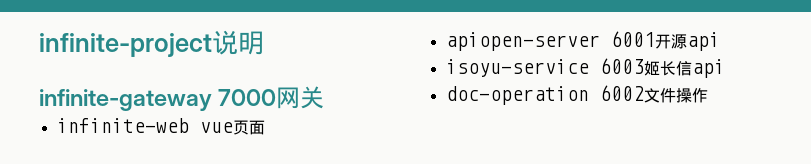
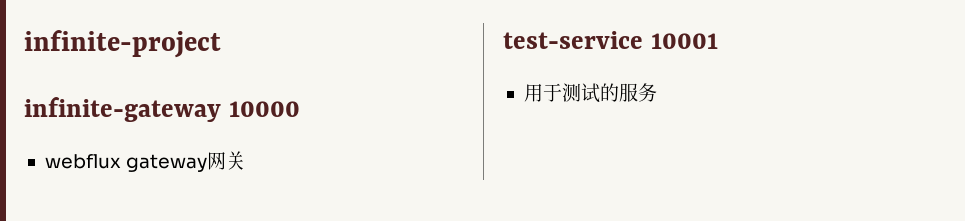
- infinite-project说明
+ infinite-project
- infinite-gateway 7000网关
- infinite-web vue页面
- apiopen-server 6001开源api
- isoyu-service 6003姬长信api
- doc-operation 6002文件操作
+ infinite-gateway 10000
+ webflux gateway网关
+ test-service 10001
+ 用于测试的服务

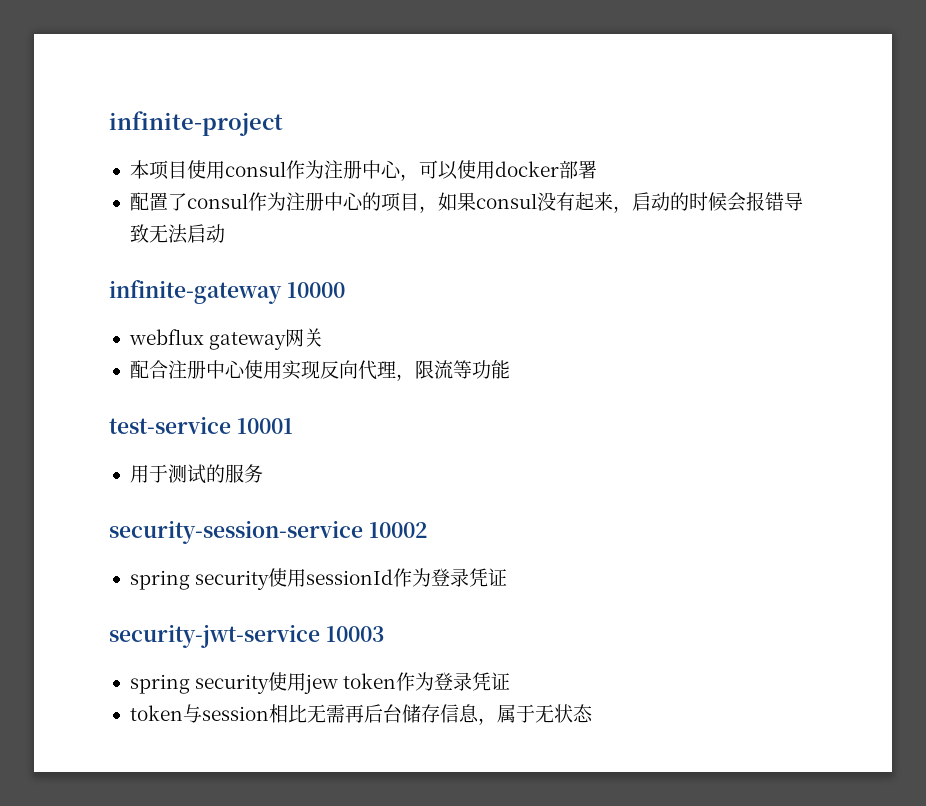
+ 本项目使用consul作为注册中心，可以使用docker部署
+ 配置了consul作为注册中心的项目，如果consul没有起来，启动的时候会报错导致无法启动
+ 配合注册中心使用实现反向代理，限流等功能
+ security-session-service 10002
+ spring security使用sessionId作为登录凭证
+ security-jwt-service 10003
+ spring security使用jew token作为登录凭证
+ token与session相比无需再后台储存信息，属于无状态

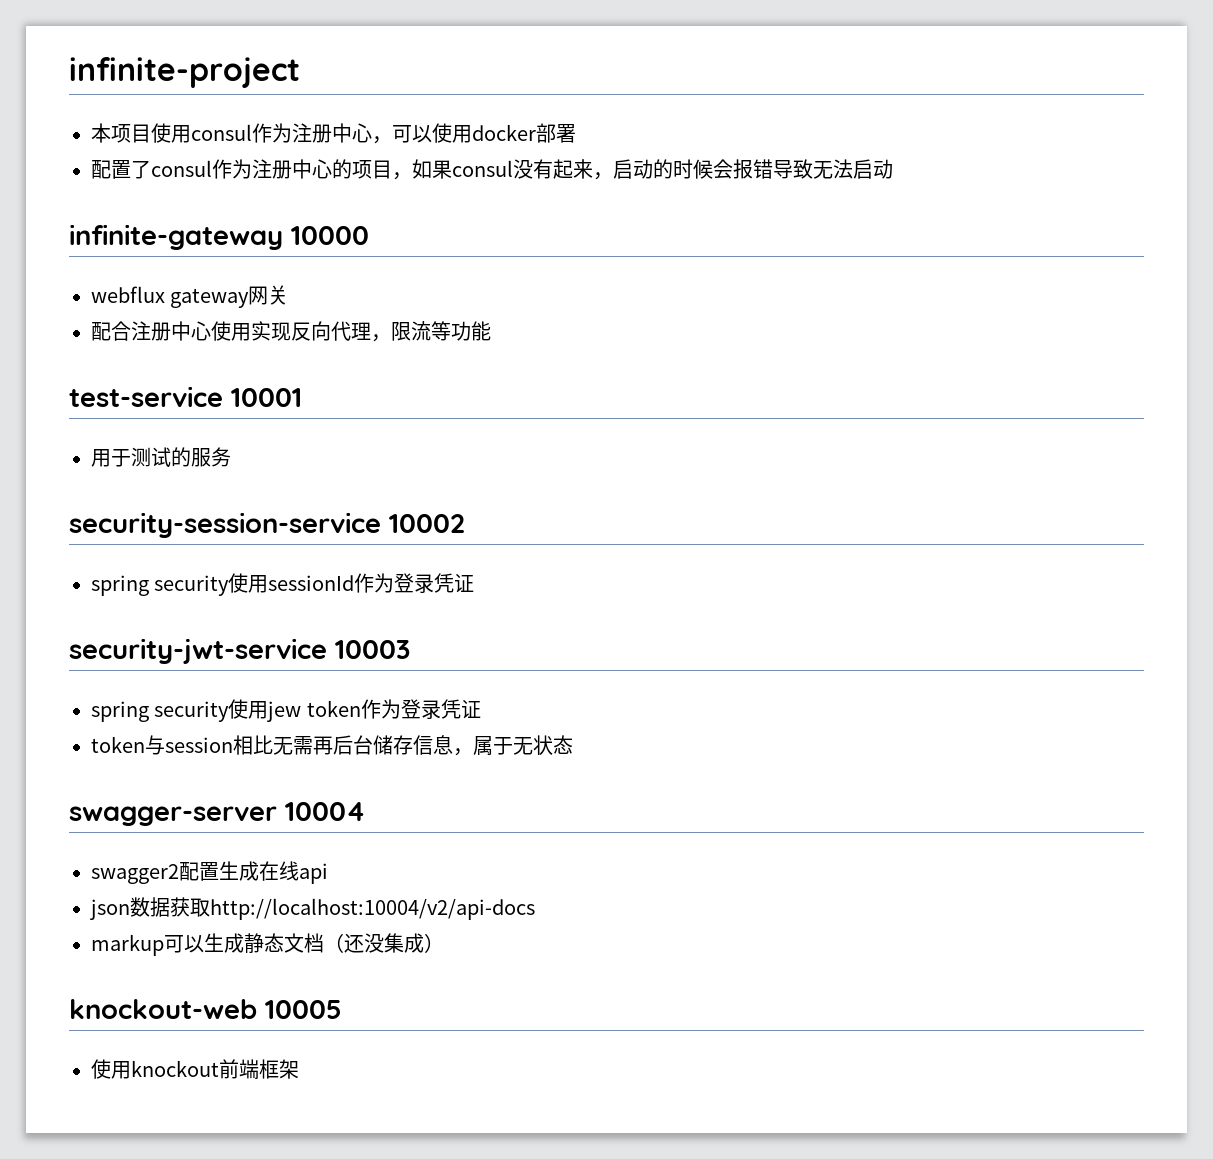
+ swagger-server 10004
+ swagger2配置生成在线api
+ json数据获取http://localhost:10004/v2/api-docs
+ markup可以生成静态文档（还没集成）
+ knockout-web 10005
+ 使用knockout前端框架

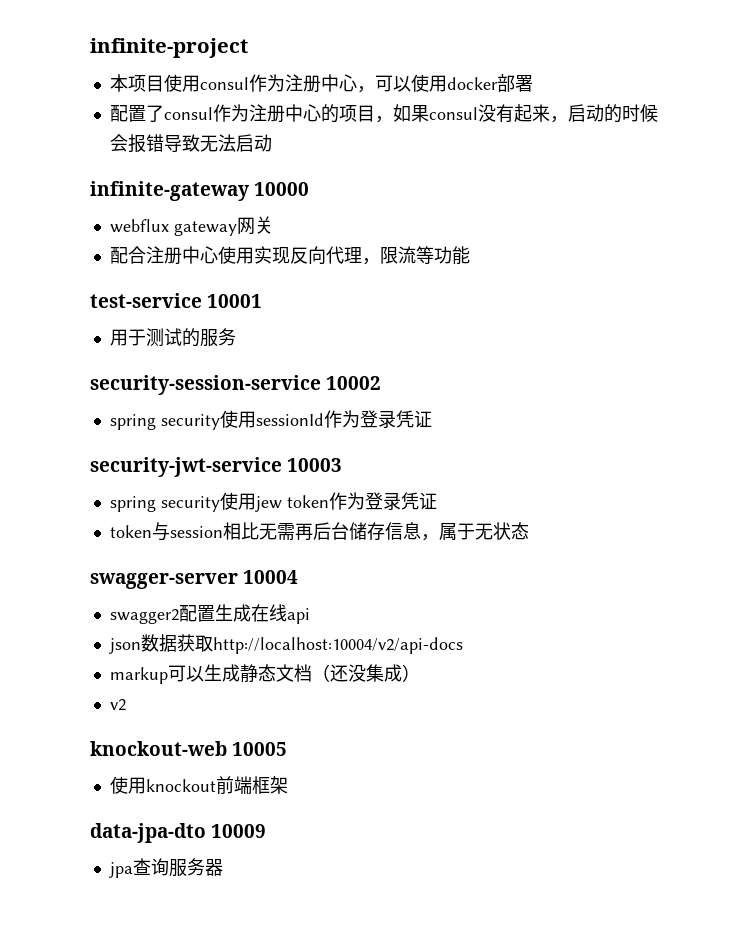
+ v2
+ data-jpa-dto 10009
+ jpa查询服务器

